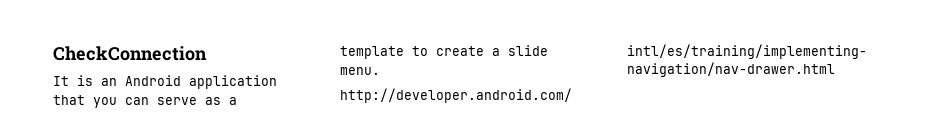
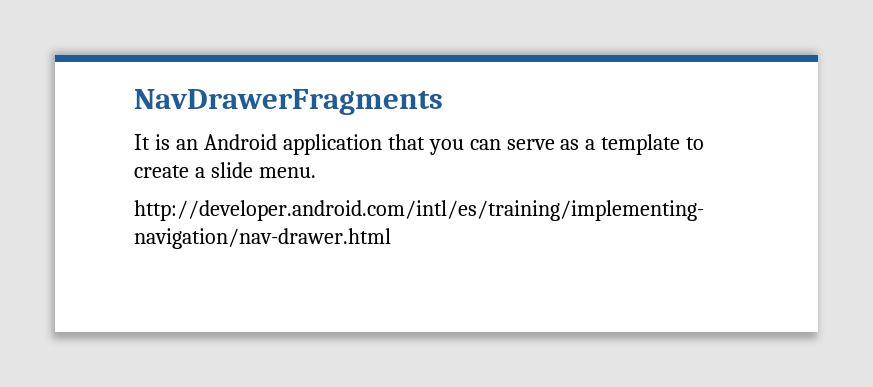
- CheckConnection
+ NavDrawerFragments

